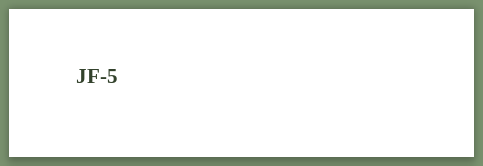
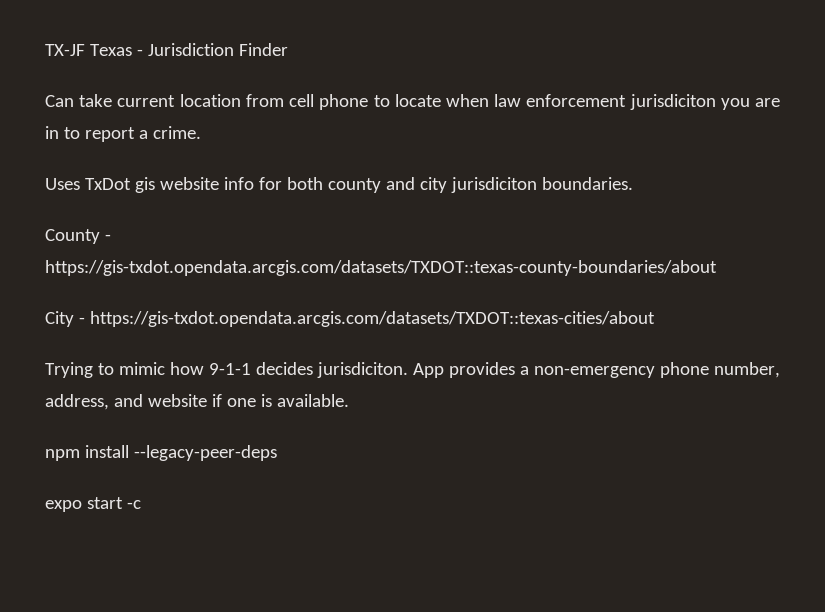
- JF-5
+ TX-JF Texas - Jurisdiction Finder
+ Can take current location from cell phone to locate when law enforcement jurisdiciton you are in to report a crime.
+ Uses TxDot gis website info for both county and city jurisdiciton boundaries.
+ County - https://gis-txdot.opendata.arcgis.com/datasets/TXDOT::texas-county-boundaries/about
+ City - https://gis-txdot.opendata.arcgis.com/datasets/TXDOT::texas-cities/about
+ Trying to mimic how 9-1-1 decides jurisdiciton. App provides a non-emergency phone number, address, and website if one is available.
+ npm install --legacy-peer-deps
+ expo start -c

